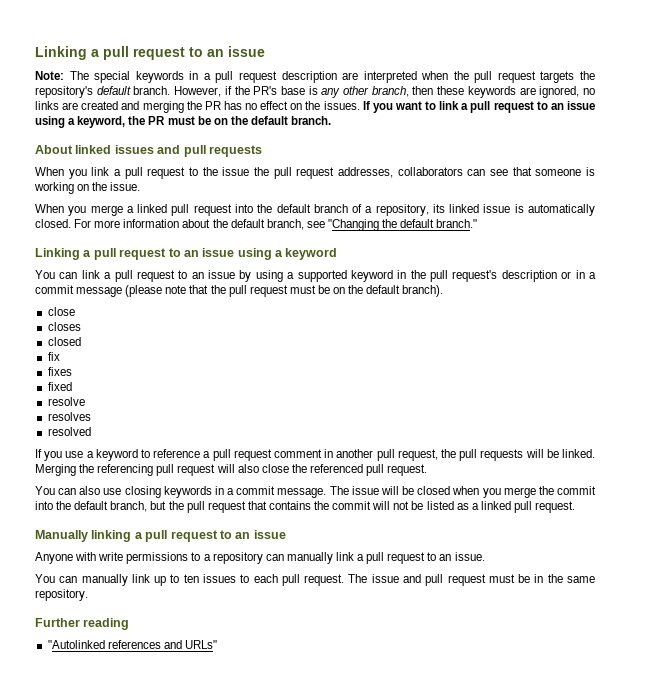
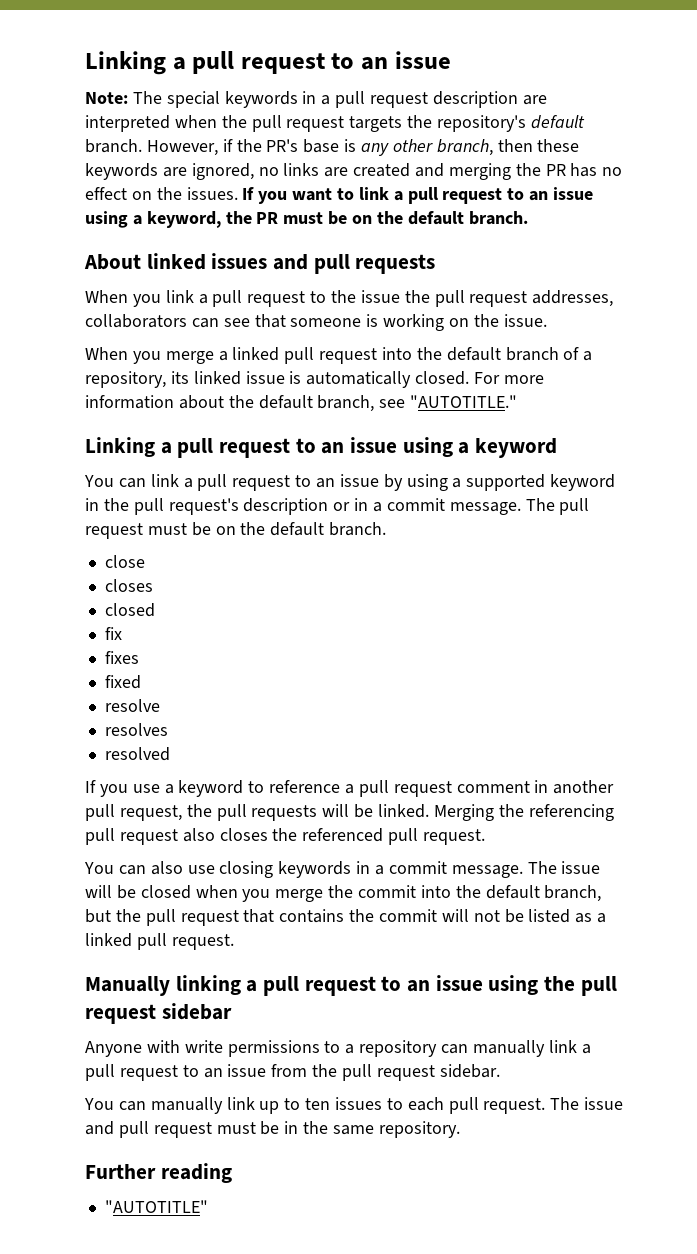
- For more information about the default branch, see "Changing the default branch."
+ For more information about the default branch, see "AUTOTITLE."
- You can link a pull request to an issue by using a supported keyword in the pull request's description or in a commit message (please note that the pull request must be on the default branch).
+ You can link a pull request to an issue by using a supported keyword in the pull request's description or in a commit message. The pull request must be on the default branch.
- Merging the referencing pull request will also close the referenced pull request.
+ Merging the referencing pull request also closes the referenced pull request.
- Manually linking a pull request to an issue
+ Manually linking a pull request to an issue using the pull request sidebar
- Anyone with write permissions to a repository can manually link a pull request to an issue.
+ Anyone with write permissions to a repository can manually link a pull request to an issue from the pull request sidebar.
- "Autolinked references and URLs"
+ "AUTOTITLE"

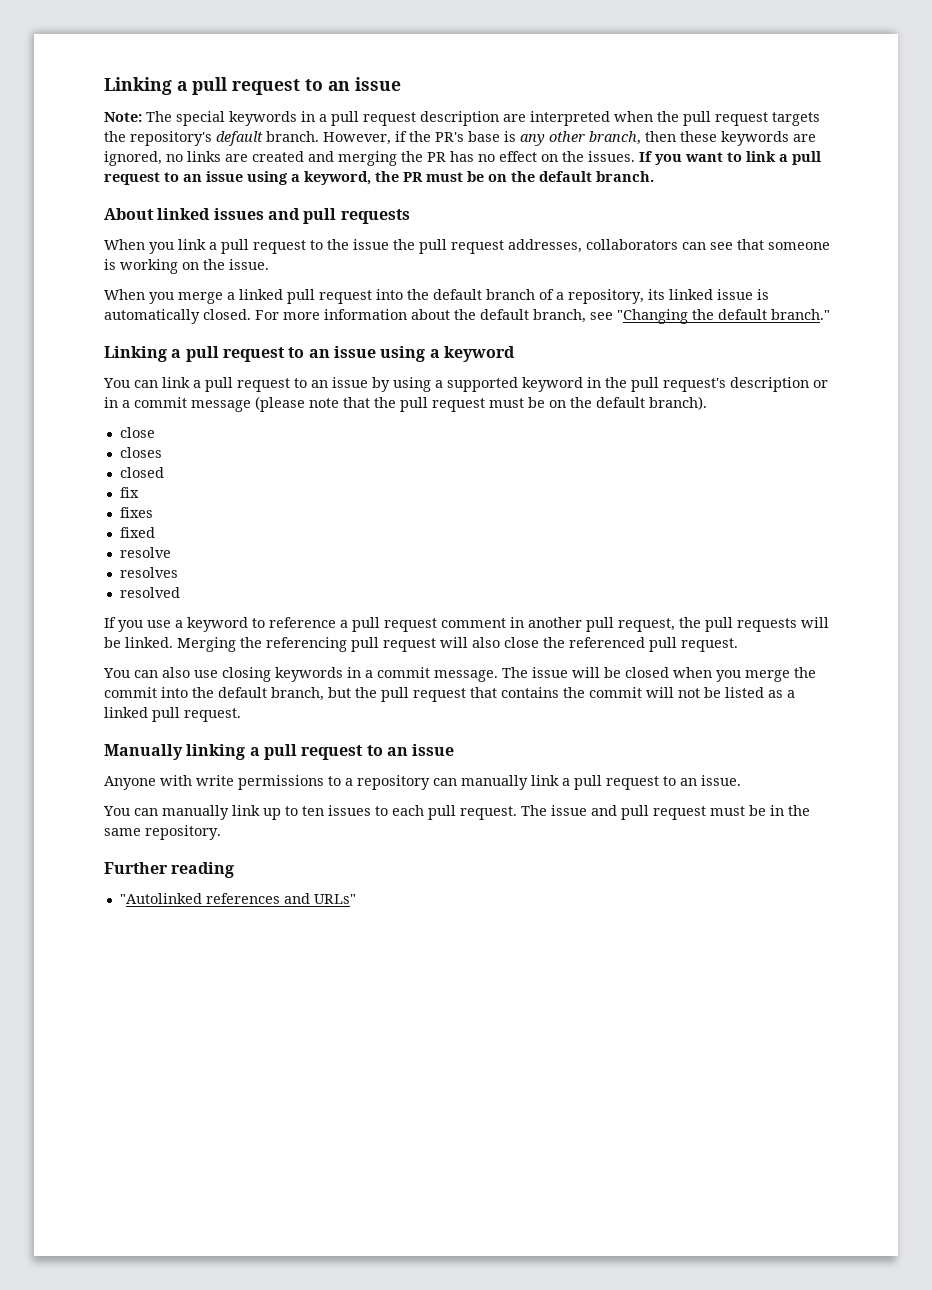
- For more information about the default branch, see "AUTOTITLE."
+ For more information about the default branch, see "Changing the default branch."
- You can link a pull request to an issue by using a supported keyword in the pull request's description or in a commit message. The pull request must be on the default branch.
+ You can link a pull request to an issue by using a supported keyword in the pull request's description or in a commit message (please note that the pull request must be on the default branch).
- Merging the referencing pull request also closes the referenced pull request.
+ Merging the referencing pull request will also close the referenced pull request.
- Manually linking a pull request to an issue using the pull request sidebar
+ Manually linking a pull request to an issue
- Anyone with write permissions to a repository can manually link a pull request to an issue from the pull request sidebar.
+ Anyone with write permissions to a repository can manually link a pull request to an issue.
- "AUTOTITLE"
+ "Autolinked references and URLs"

